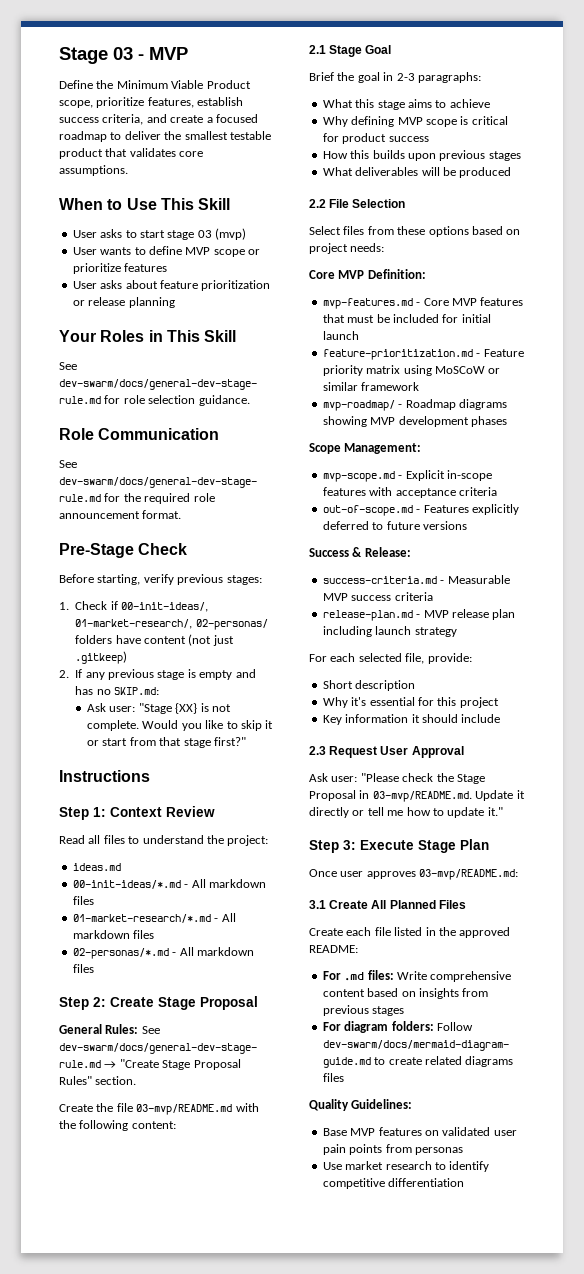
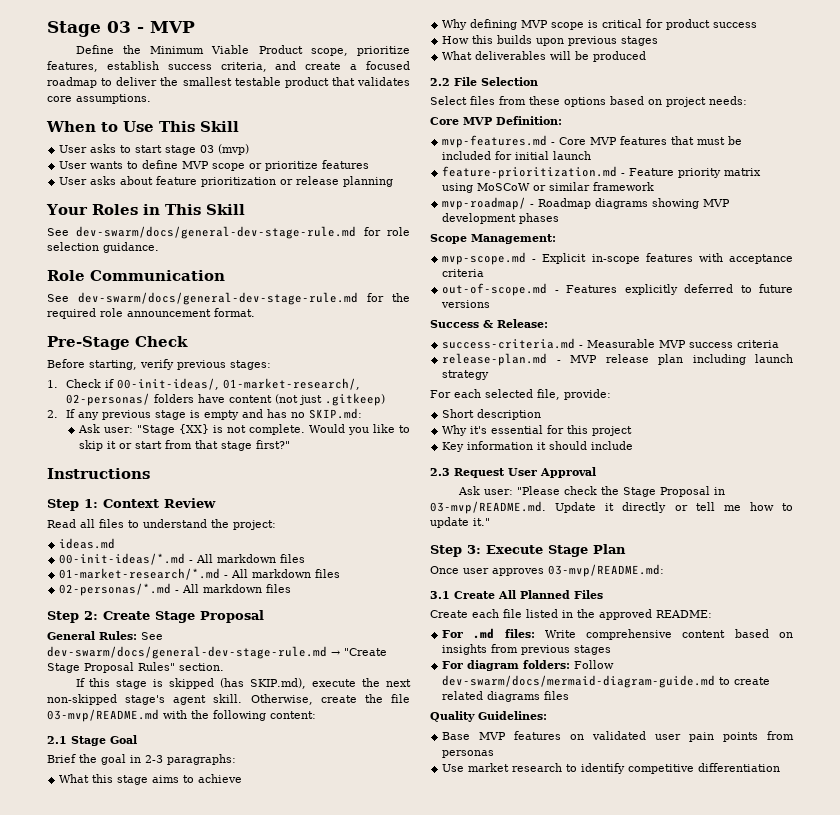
- Create the file 03-mvp/README.md with the following content:
+ If this stage is skipped (has SKIP.md), execute the next non-skipped stage's agent skill. Otherwise, create the file 03-mvp/README.md with the following content:

